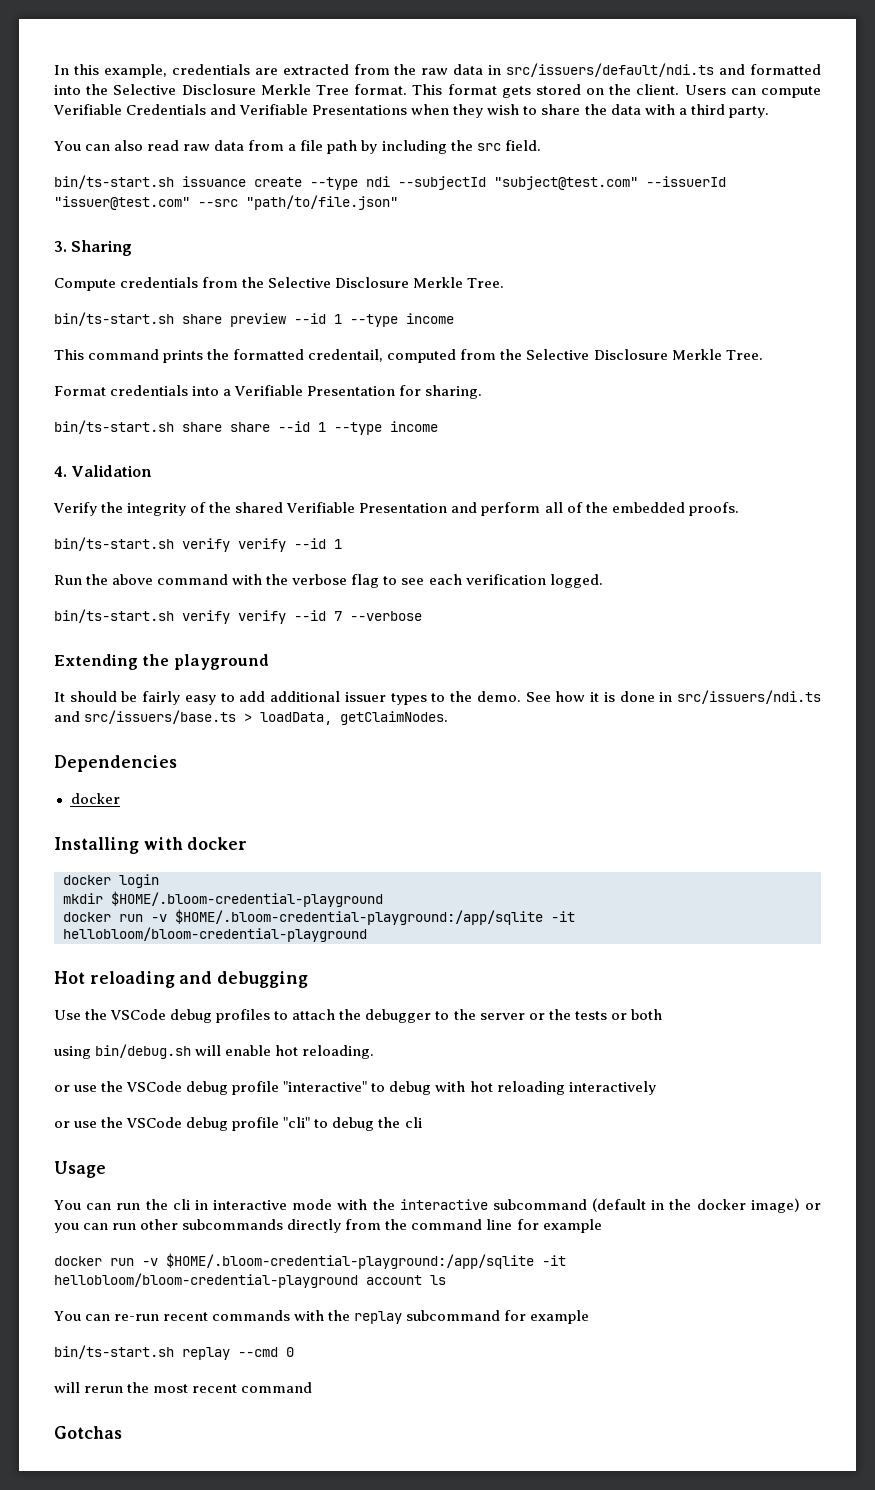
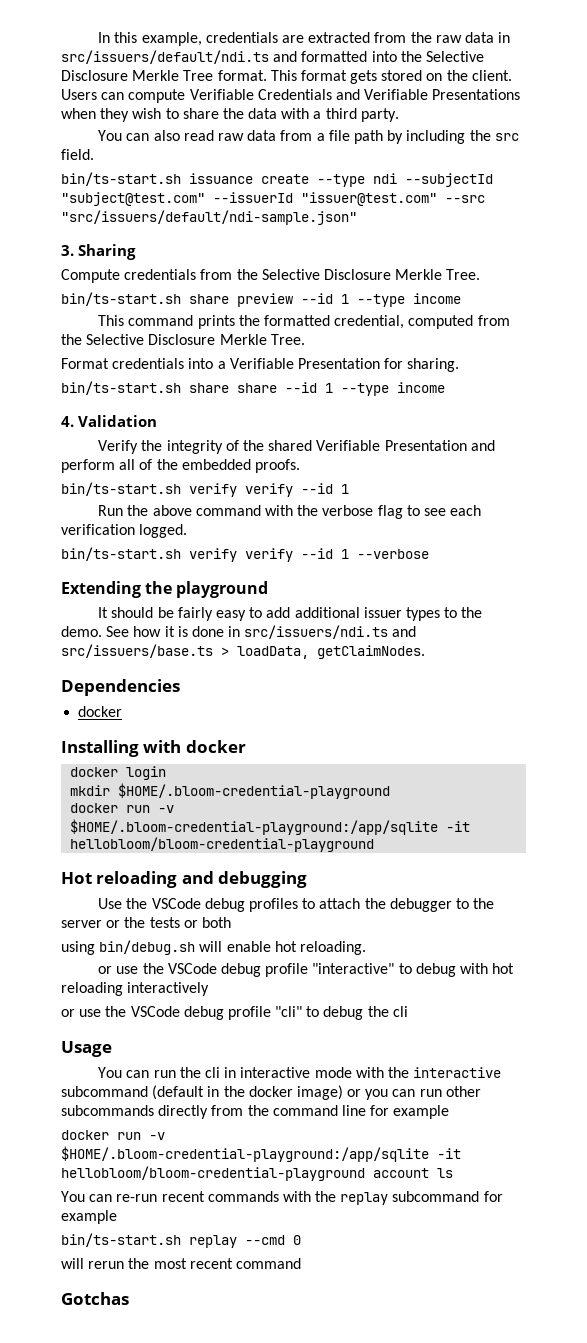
- bin/ts-start.sh issuance create --type ndi --subjectId "subject@test.com" --issuerId "issuer@test.com" --src "path/to/file.json"
+ bin/ts-start.sh issuance create --type ndi --subjectId "subject@test.com" --issuerId "issuer@test.com" --src "src/issuers/default/ndi-sample.json"
- This command prints the formatted credentail, computed from the Selective Disclosure Merkle Tree.
+ This command prints the formatted credential, computed from the Selective Disclosure Merkle Tree.
- bin/ts-start.sh verify verify --id 7 --verbose
+ bin/ts-start.sh verify verify --id 1 --verbose

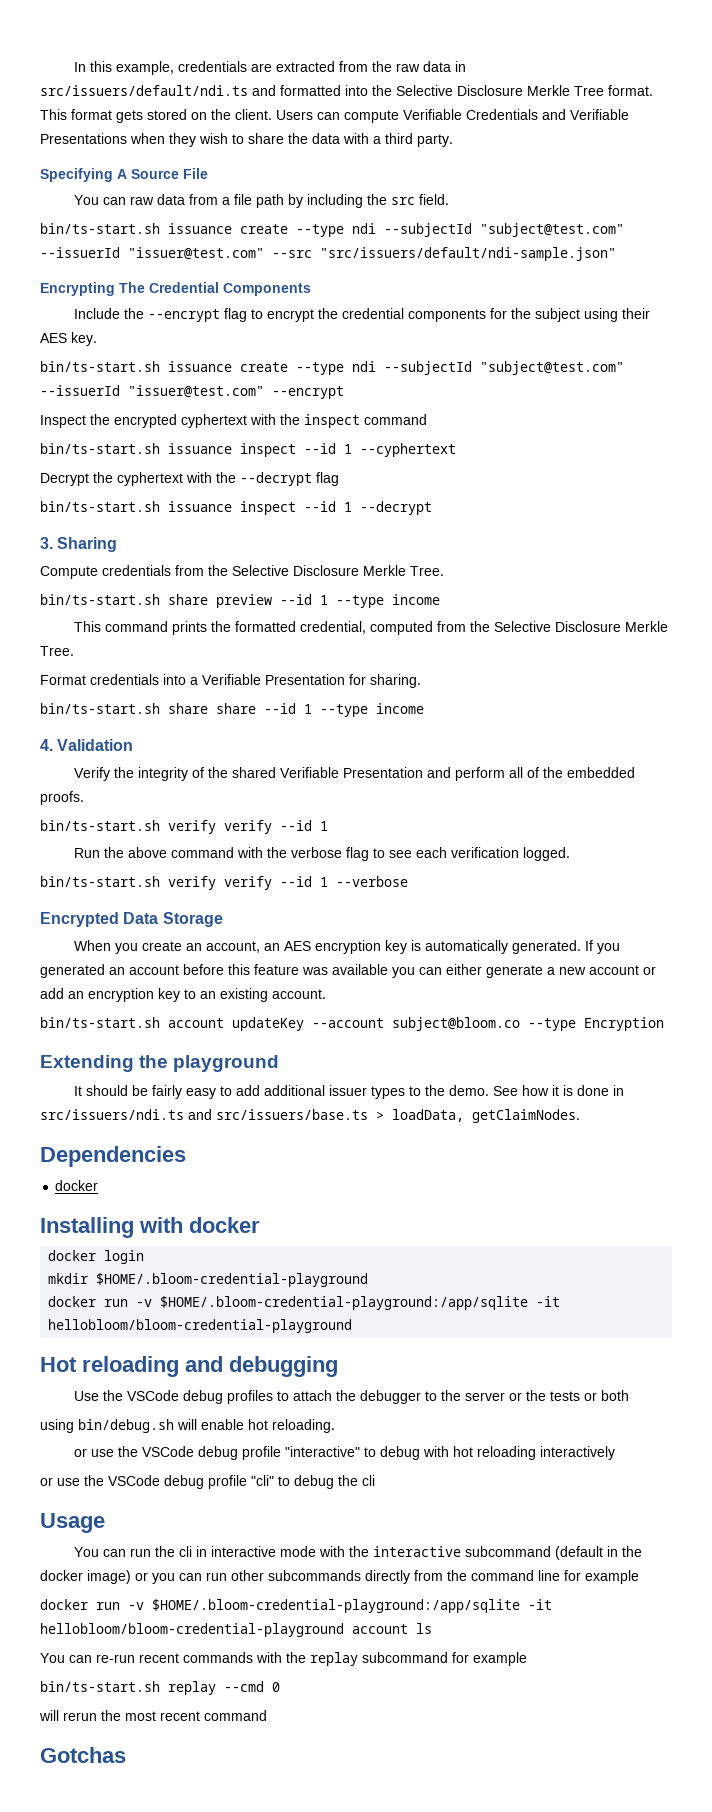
- You can also read raw data from a file path by including the src field.
+ Specifying A Source File
+ You can raw data from a file path by including the src field.
+ Encrypting The Credential Components
+ Include the --encrypt flag to encrypt the credential components for the subject using their AES key.
+ bin/ts-start.sh issuance create --type ndi --subjectId "subject@test.com" --issuerId "issuer@test.com" --encrypt
+ Inspect the encrypted cyphertext with the inspect command
+ bin/ts-start.sh issuance inspect --id 1 --cyphertext
+ Decrypt the cyphertext with the --decrypt flag
+ bin/ts-start.sh issuance inspect --id 1 --decrypt
+ Encrypted Data Storage
+ When you create an account, an AES encryption key is automatically generated. If you generated an account before this feature was available you can either generate a new account or add an encryption key to an existing account.
+ bin/ts-start.sh account updateKey --account subject@bloom.co --type Encryption

